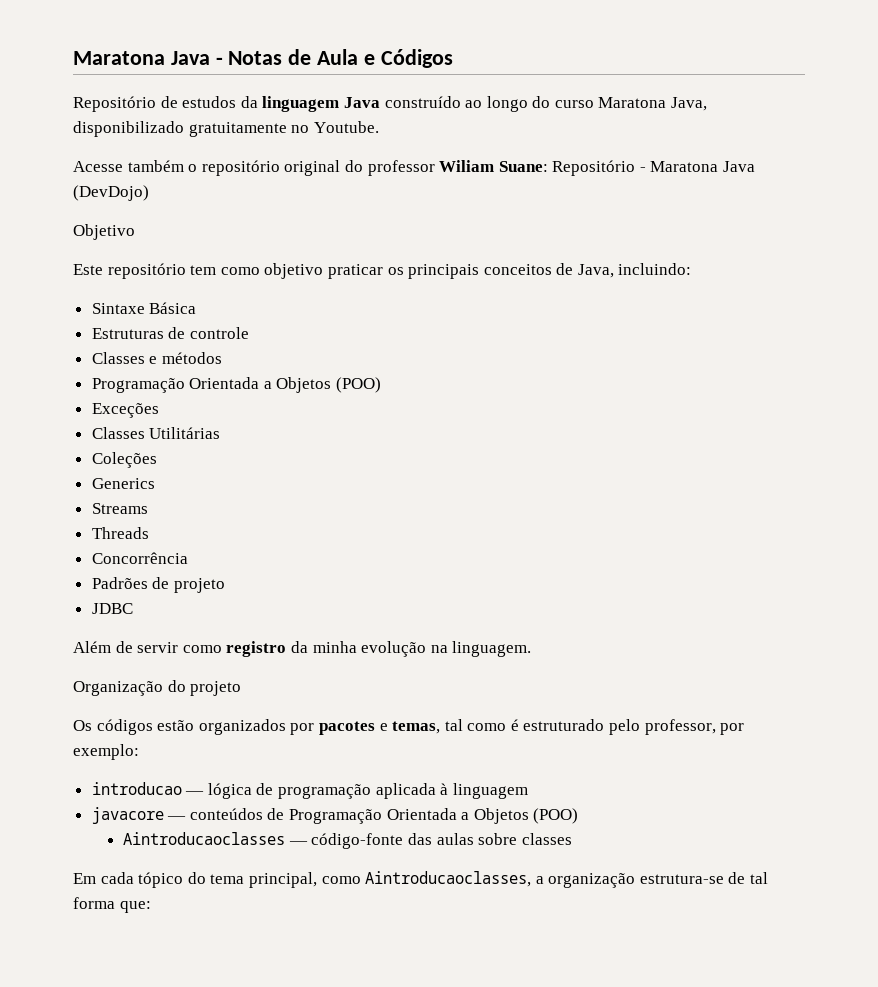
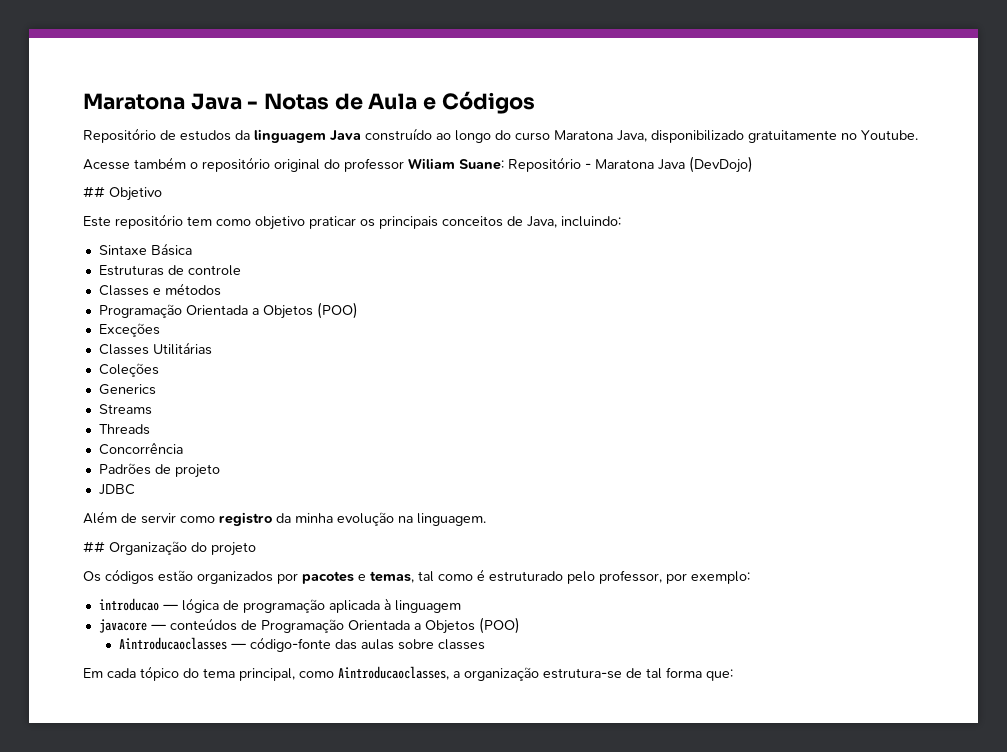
- Objetivo
+ ## Objetivo
- Organização do projeto
+ ## Organização do projeto

